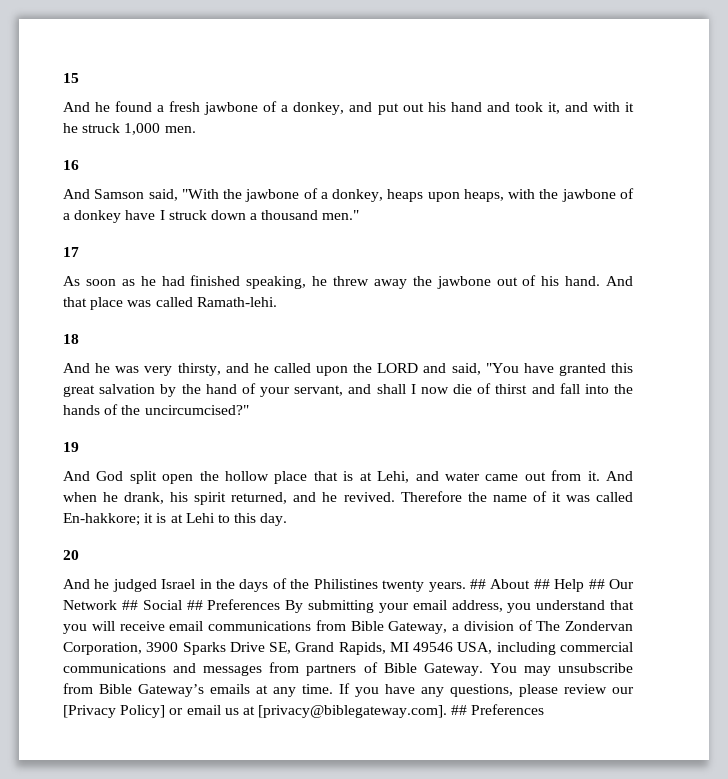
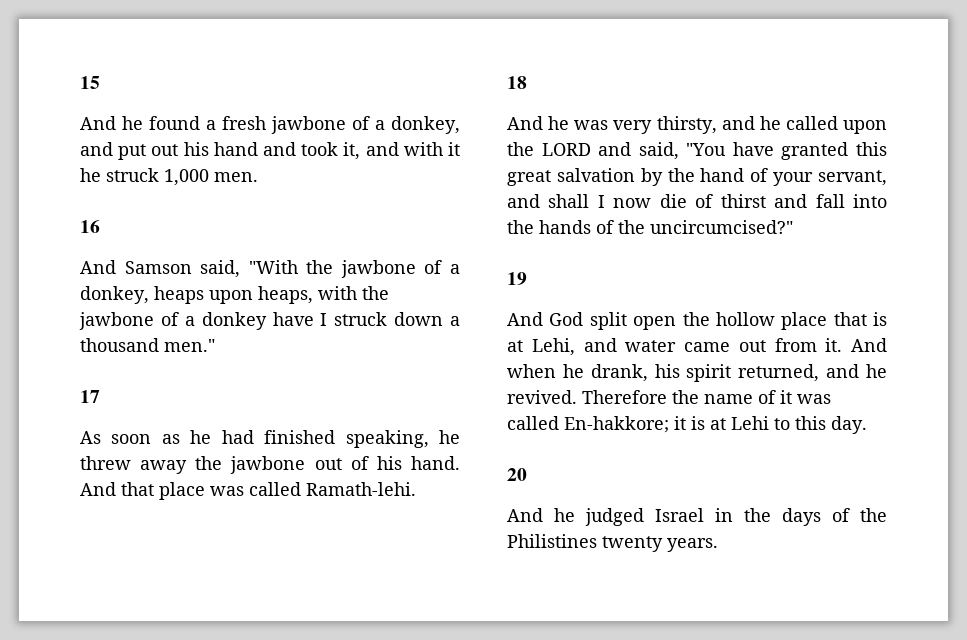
- ## About ## Help ## Our Network ## Social ## Preferences By submitting your email address, you understand that you will receive email communications from Bible Gateway, a division of The Zondervan Corporation, 3900 Sparks Drive SE, Grand Rapids, MI 49546 USA, including commercial communications and messages from partners of Bible Gateway. You may unsubscribe from Bible Gateway’s emails at any time. If you have any questions, please review our [Privacy Policy] or email us at [privacy@biblegateway.com]. ## Preferences

